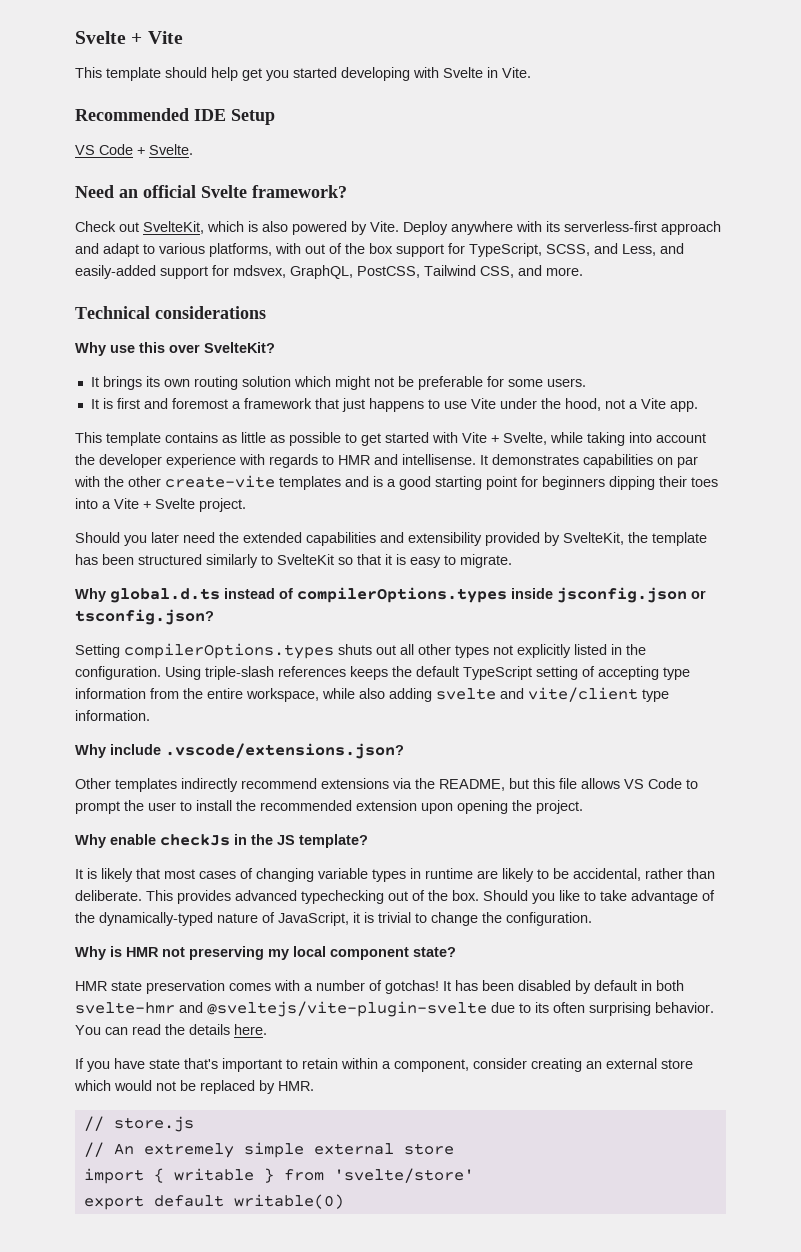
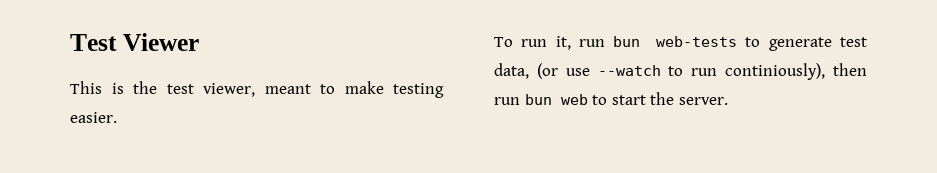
- Svelte + Vite
- This template should help get you started developing with Svelte in Vite.
- Recommended IDE Setup
- VS Code + Svelte.
- Need an official Svelte framework?
- Check out SvelteKit, which is also powered by Vite. Deploy anywhere with its serverless-first approach and adapt to various platforms, with out of the box support for TypeScript, SCSS, and Less, and easily-added support for mdsvex, GraphQL, PostCSS, Tailwind CSS, and more.
- Technical considerations
- Why use this over SvelteKit?
- It brings its own routing solution which might not be preferable for some users.
- It is first and foremost a framework that just happens to use Vite under the hood, not a Vite app.
- This template contains as little as possible to get started with Vite + Svelte, while taking into account the developer experience with regards to HMR and intellisense. It demonstrates capabilities on par with the other create-vite templates and is a good starting point for beginners dipping their toes into a Vite + Svelte project.
- Should you later need the extended capabilities and extensibility provided by SvelteKit, the template has been structured similarly to SvelteKit so that it is easy to migrate.
- Why global.d.ts instead of compilerOptions.types inside jsconfig.json or tsconfig.json?
- Setting compilerOptions.types shuts out all other types not explicitly listed in the configuration. Using triple-slash references keeps the default TypeScript setting of accepting type information from the entire workspace, while also adding svelte and vite/client type information.
- Why include .vscode/extensions.json?
- Other templates indirectly recommend extensions via the README, but this file allows VS Code to prompt the user to install the recommended extension upon opening the project.
- Why enable checkJs in the JS template?
- It is likely that most cases of changing variable types in runtime are likely to be accidental, rather than deliberate. This provides advanced typechecking out of the box. Should you like to take advantage of the dynamically-typed nature of JavaScript, it is trivial to change the configuration.
- Why is HMR not preserving my local component state?
- HMR state preservation comes with a number of gotchas! It has been disabled by default in both svelte-hmr and @sveltejs/vite-plugin-svelte due to its often surprising behavior. You can read the details here.
- If you have state that's important to retain within a component, consider creating an external store which would not be replaced by HMR.
- // store.js
- // An extremely simple external store
- import { writable } from 'svelte/store'
- export default writable(0)
+ Test Viewer
+ This is the test viewer, meant to make testing easier.
+ To run it, run bun web-tests to generate test data, (or use --watch to run continiously), then run bun web to start the server.

